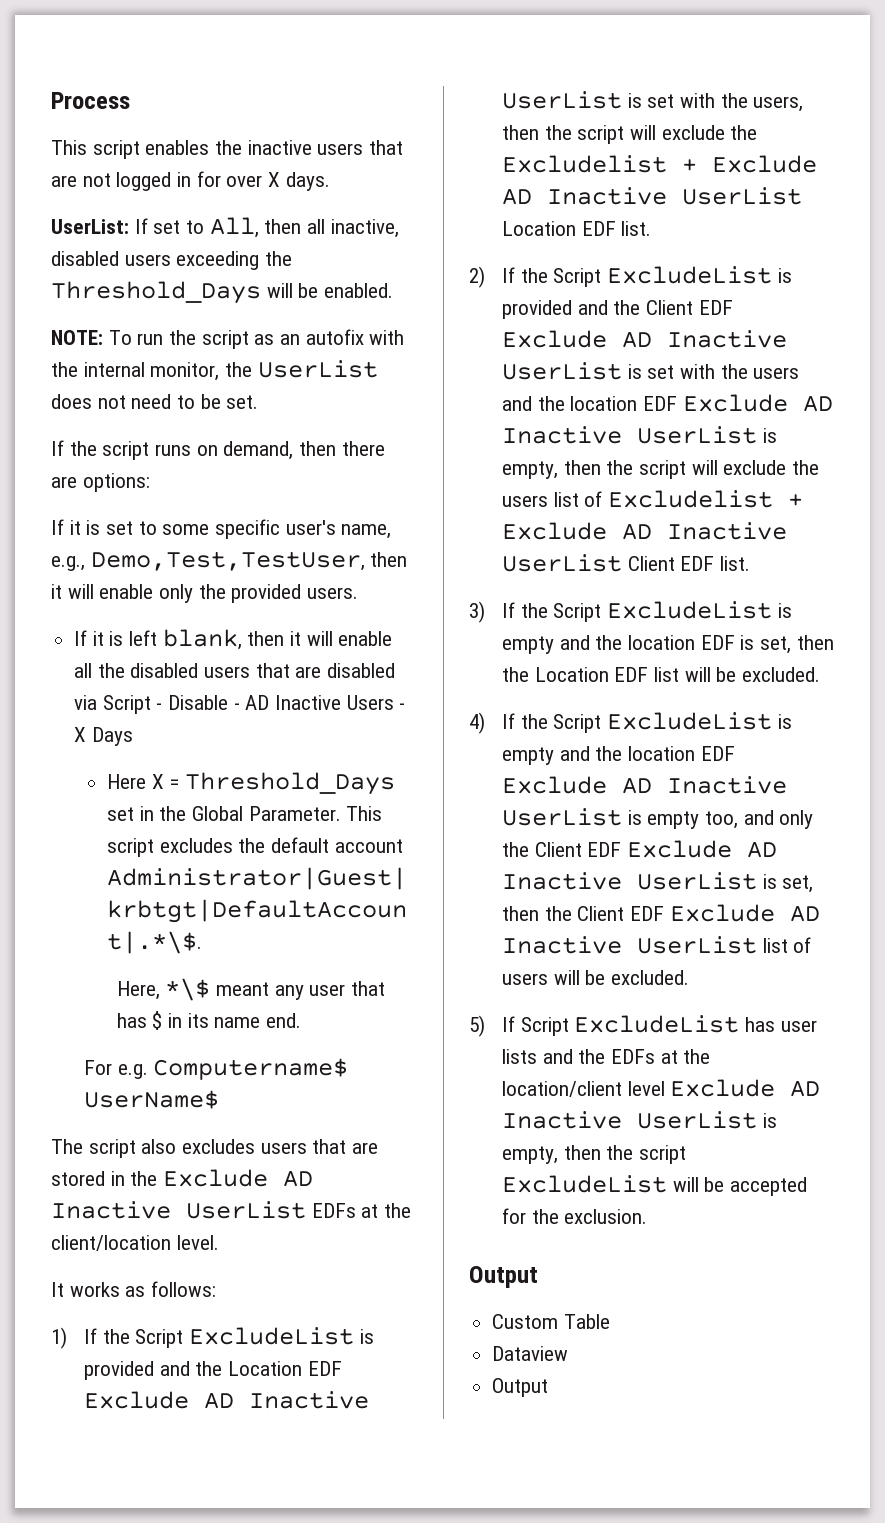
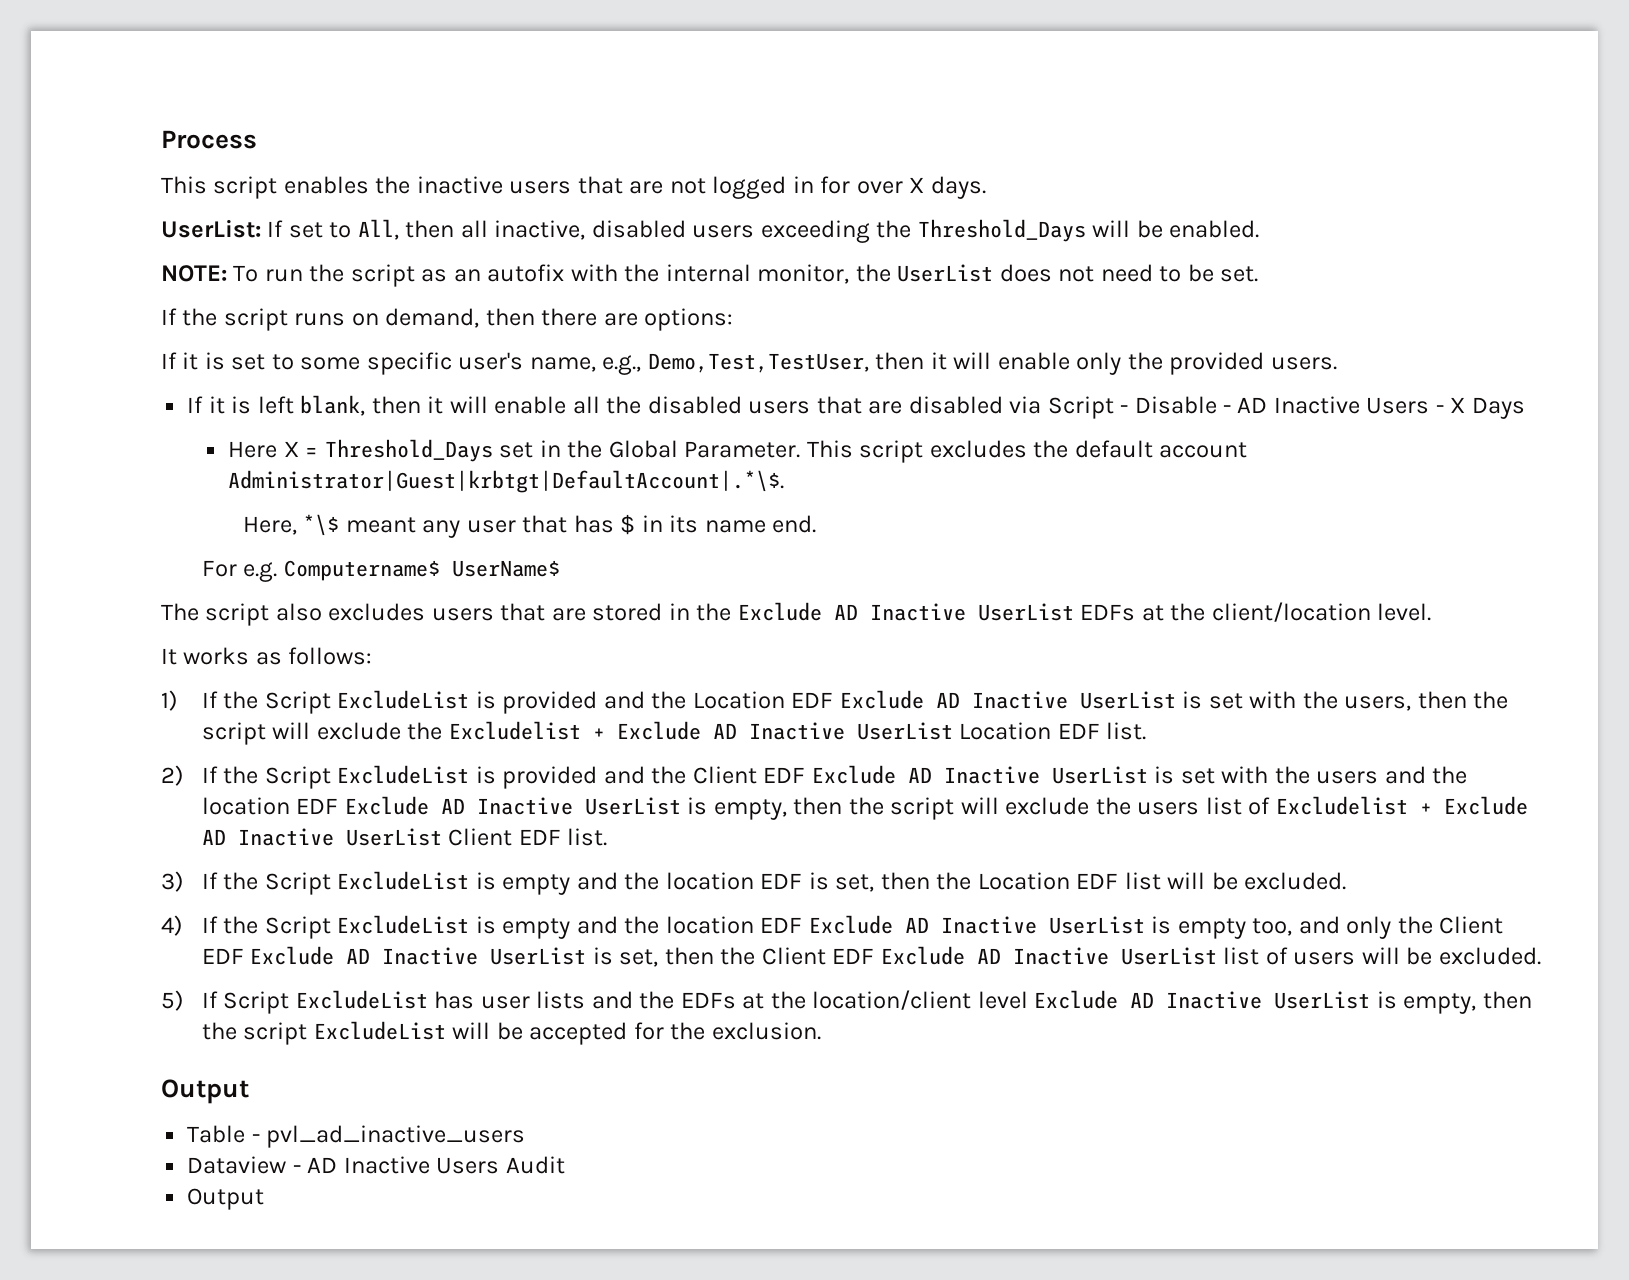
- Custom Table
+ Table - pvl_ad_inactive_users
- Dataview
+ Dataview - AD Inactive Users Audit

